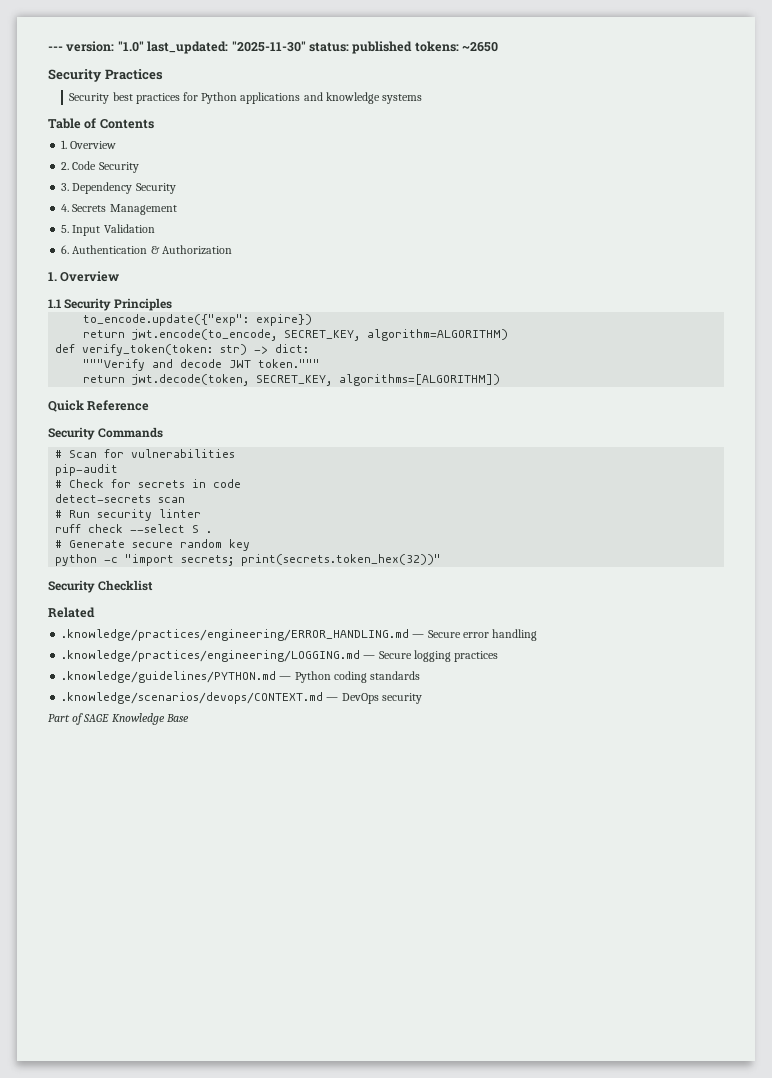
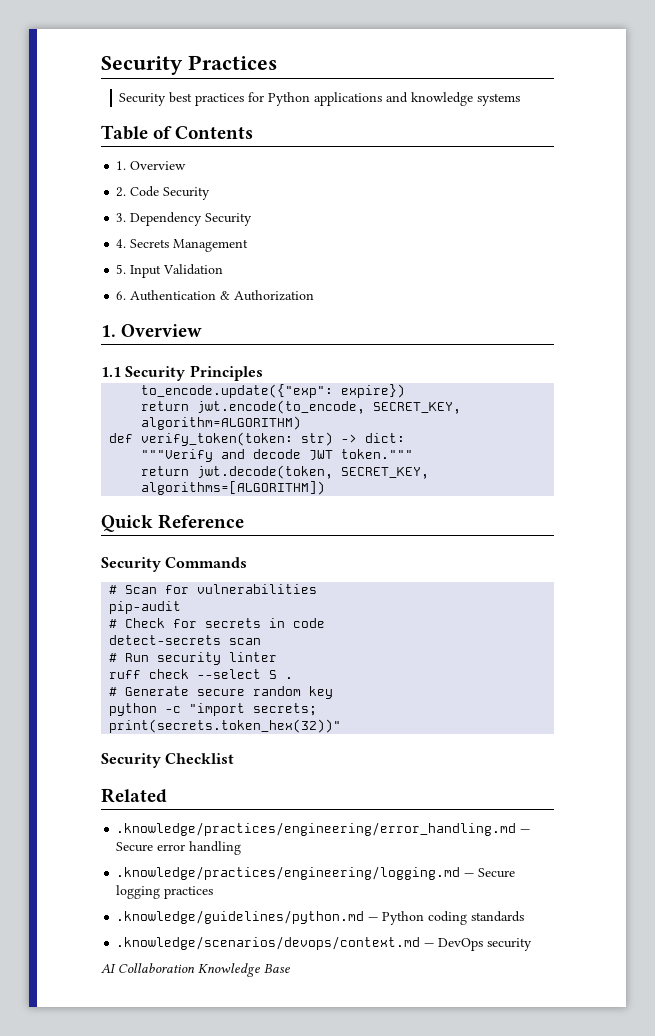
- --- version: "1.0" last_updated: "2025-11-30" status: published tokens: ~2650
- .knowledge/practices/engineering/ERROR_HANDLING.md — Secure error handling
+ .knowledge/practices/engineering/error_handling.md — Secure error handling
- .knowledge/practices/engineering/LOGGING.md — Secure logging practices
+ .knowledge/practices/engineering/logging.md — Secure logging practices
- .knowledge/guidelines/PYTHON.md — Python coding standards
+ .knowledge/guidelines/python.md — Python coding standards
- .knowledge/scenarios/devops/CONTEXT.md — DevOps security
+ .knowledge/scenarios/devops/context.md — DevOps security
- Part of SAGE Knowledge Base
+ AI Collaboration Knowledge Base

